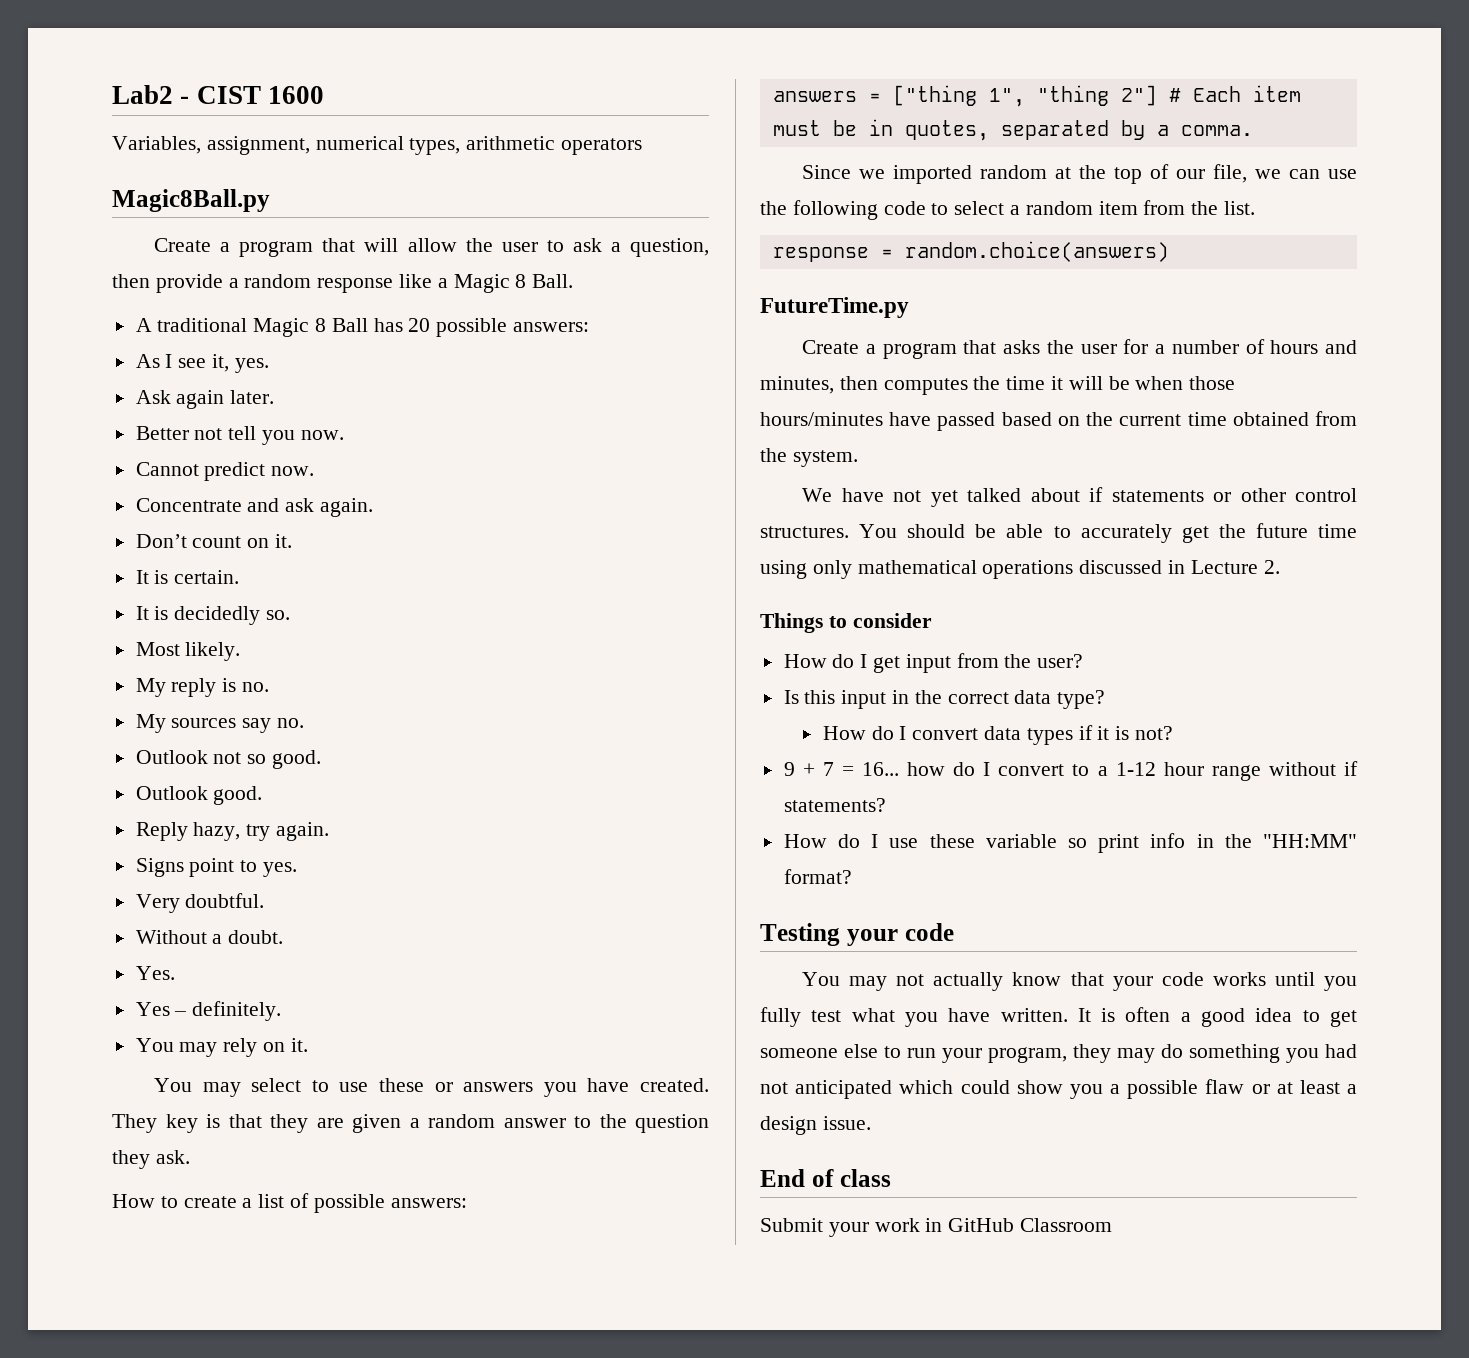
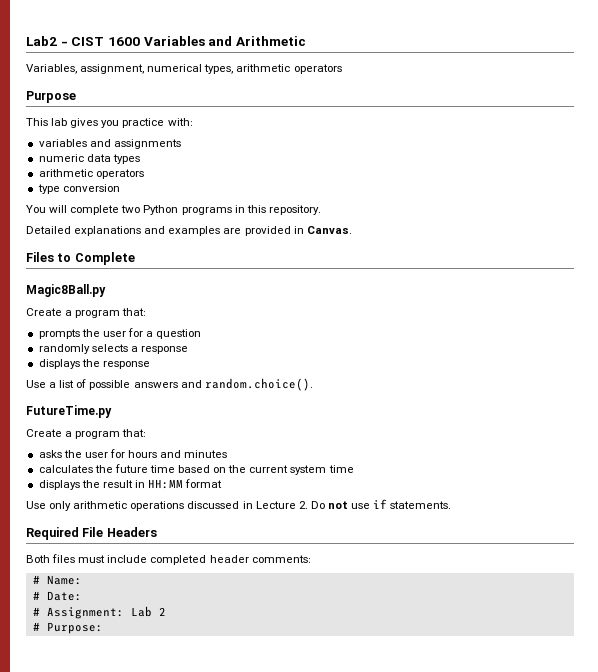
- Lab2 - CIST 1600
+ Lab2 - CIST 1600 Variables and Arithmetic
+ Purpose
+ This lab gives you practice with:
+ variables and assignments
+ numeric data types
+ arithmetic operators
+ type conversion
+ You will complete two Python programs in this repository.
+ Detailed explanations and examples are provided in Canvas.
+ Files to Complete
  Magic8Ball.py
- Create a program that will allow the user to ask a question, then provide a random response like a Magic 8 Ball.
- A traditional Magic 8 Ball has 20 possible answers:
- As I see it, yes.
- Ask again later.
- Better not tell you now.
- Cannot predict now.
- Concentrate and ask again.
- Don’t count on it.
- It is certain.
- It is decidedly so.
- Most likely.
- My reply is no.
- My sources say no.
- Outlook not so good.
- Outlook good.
- Reply hazy, try again.
- Signs point to yes.
- Very doubtful.
- Without a doubt.
- Yes.
- Yes – definitely.
- You may rely on it.
- You may select to use these or answers you have created. They key is that they are given a random answer to the question they ask.
- How to create a list of possible answers:
- answers = ["thing 1", "thing 2"] # Each item must be in quotes, separated by a comma.
- Since we imported random at the top of our file, we can use the following code to select a random item from the list.
- response = random.choice(answers)
+ Create a program that:
+ prompts the user for a question
+ randomly selects a response
+ displays the response
+ Use a list of possible answers and random.choice().
  FutureTime.py
- Create a program that asks the user for a number of hours and minutes, then computes the time it will be when those hours/minutes have passed based on the current time obtained from the system.
- We have not yet talked about if statements or other control structures. You should be able to accurately get the future time using only mathematical operations discussed in Lecture 2.
- Things to consider
- How do I get input from the user?
- Is this input in the correct data type?
- How do I convert data types if it is not?
- 9 + 7 = 16... how do I convert to a 1-12 hour range without if statements?
- How do I use these variable so print info in the "HH:MM" format?
- Testing your code
- You may not actually know that your code works until you fully test what you have written. It is often a good idea to get someone else to run your program, they may do something you had not anticipated which could show you a possible flaw or at least a design issue.
- End of class
- Submit your work in GitHub Classroom
+ Create a program that:
+ asks the user for hours and minutes
+ calculates the future time based on the current system time
+ displays the result in HH:MM format
+ Use only arithmetic operations discussed in Lecture 2. Do not use if statements.
+ Required File Headers
+ Both files must include completed header comments:
+ # Name:
+ # Date:
+ # Assignment: Lab 2
+ # Purpose:

